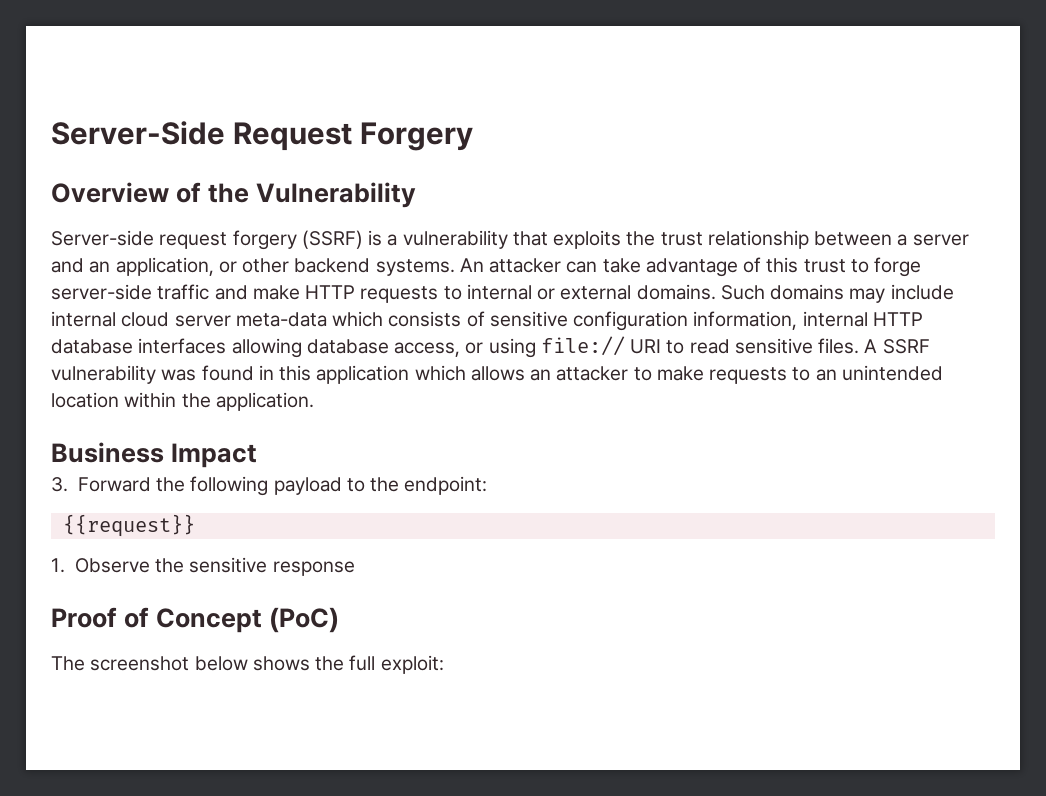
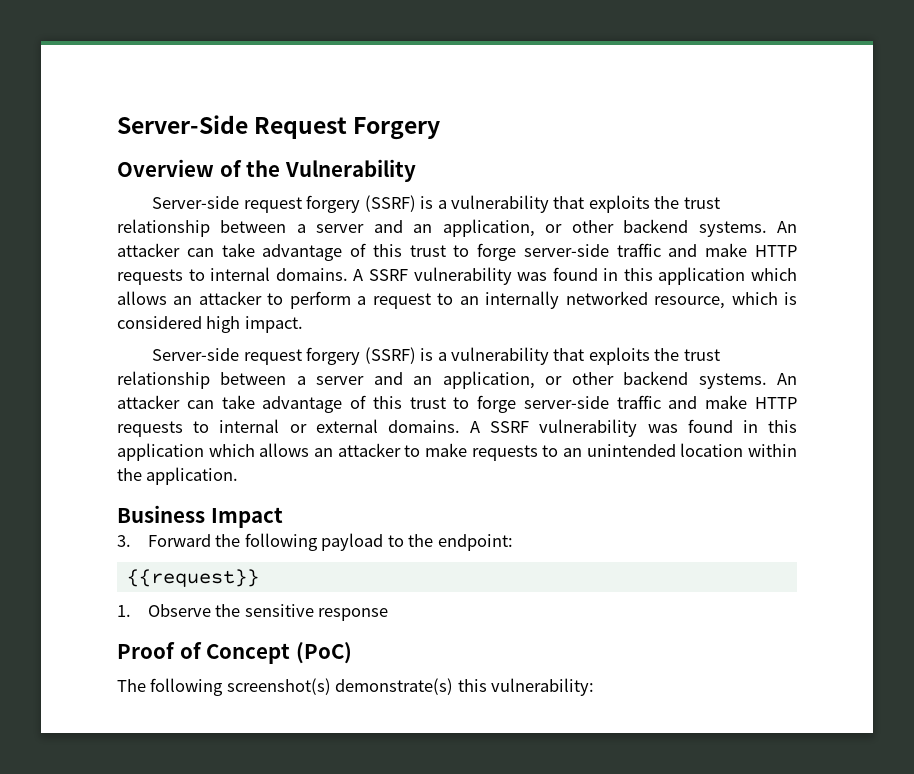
+ Server-side request forgery (SSRF) is a vulnerability that exploits the trust relationship between a server and an application, or other backend systems. An attacker can take advantage of this trust to forge server-side traffic and make HTTP requests to internal domains. A SSRF vulnerability was found in this application which allows an attacker to perform a request to an internally networked resource, which is considered high impact.
- Such domains may include internal cloud server meta-data which consists of sensitive configuration information, internal HTTP database interfaces allowing database access, or using file:// URI to read sensitive files.
- The screenshot below shows the full exploit:
+ The following screenshot(s) demonstrate(s) this vulnerability:

